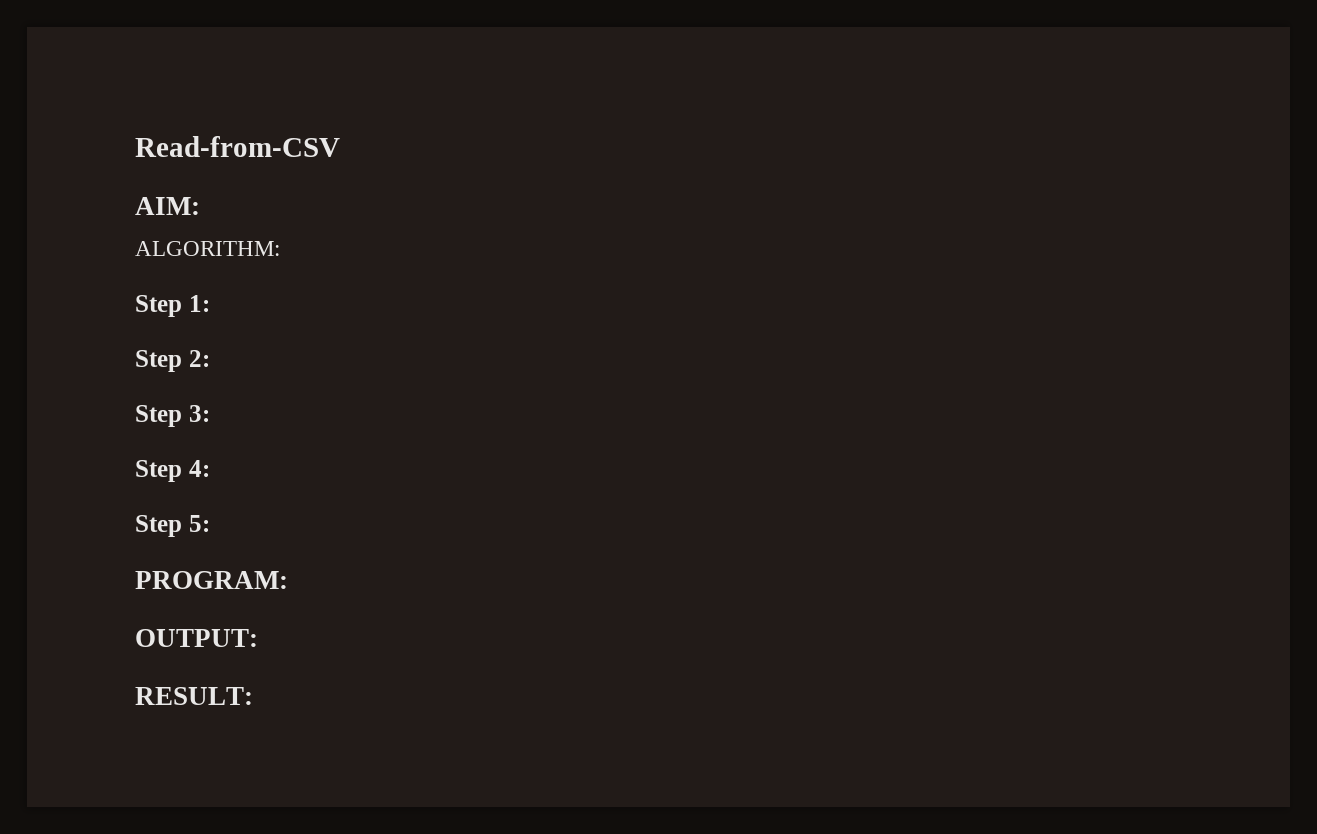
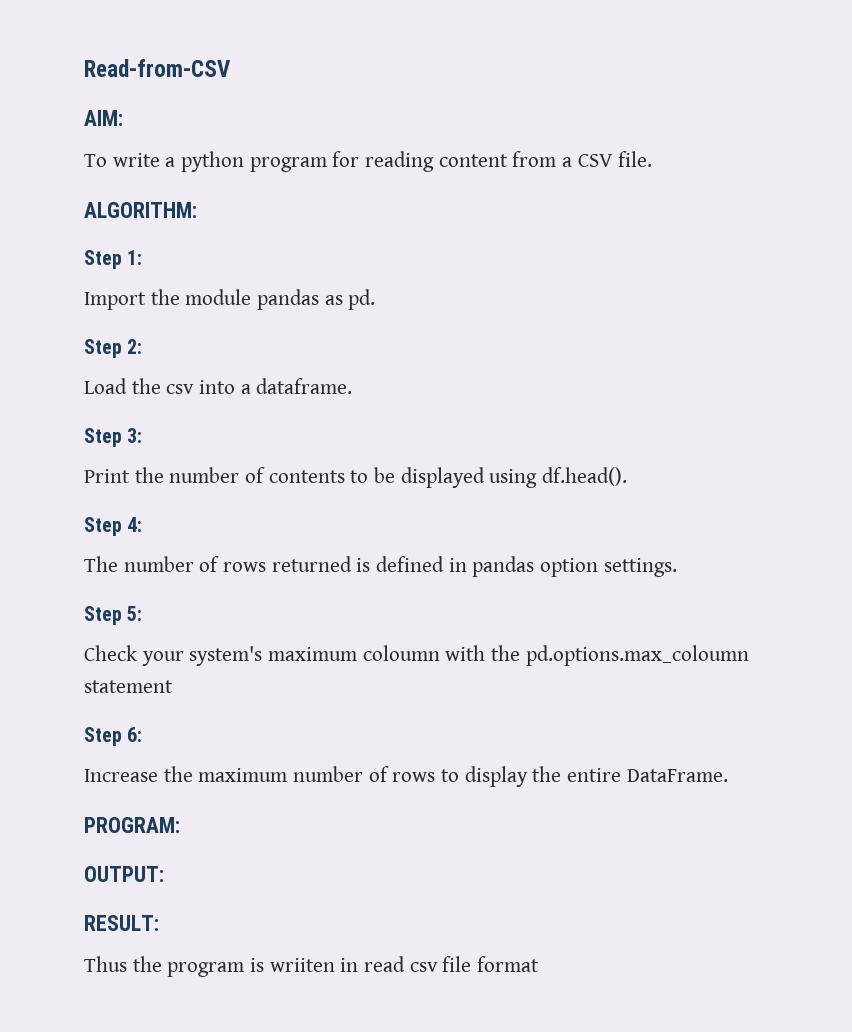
+ To write a python program for reading content from a CSV file.
  ALGORITHM:
  Step 1:
+ Import the module pandas as pd.
  Step 2:
+ Load the csv into a dataframe.
  Step 3:
+ Print the number of contents to be displayed using df.head().
  Step 4:
+ The number of rows returned is defined in pandas option settings.
  Step 5:
+ Check your system's maximum coloumn with the pd.options.max_coloumn statement
+ Step 6:
+ Increase the maximum number of rows to display the entire DataFrame.
  PROGRAM:
  OUTPUT:
  RESULT:
+ Thus the program is wriiten in read csv file format

